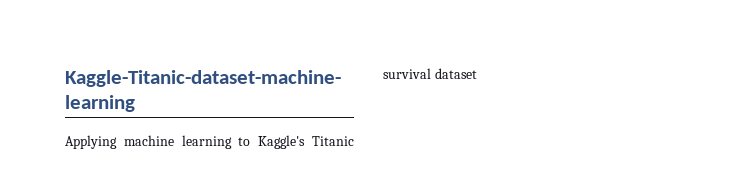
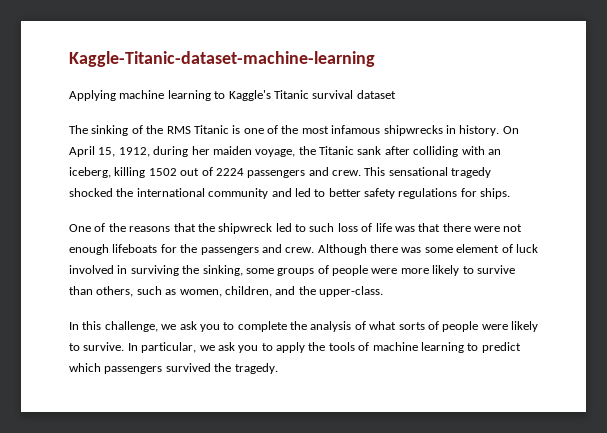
+ The sinking of the RMS Titanic is one of the most infamous shipwrecks in history. On April 15, 1912, during her maiden voyage, the Titanic sank after colliding with an iceberg, killing 1502 out of 2224 passengers and crew. This sensational tragedy shocked the international community and led to better safety regulations for ships.
+ One of the reasons that the shipwreck led to such loss of life was that there were not enough lifeboats for the passengers and crew. Although there was some element of luck involved in surviving the sinking, some groups of people were more likely to survive than others, such as women, children, and the upper-class.
+ In this challenge, we ask you to complete the analysis of what sorts of people were likely to survive. In particular, we ask you to apply the tools of machine learning to predict which passengers survived the tragedy.

